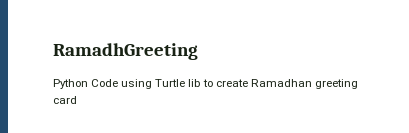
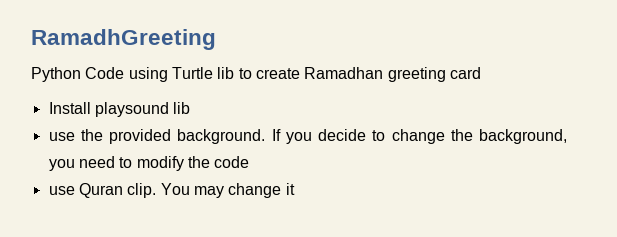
+ Install playsound lib
+ use the provided background. If you decide to change the background, you need to modify the code
+ use Quran clip. You may change it

